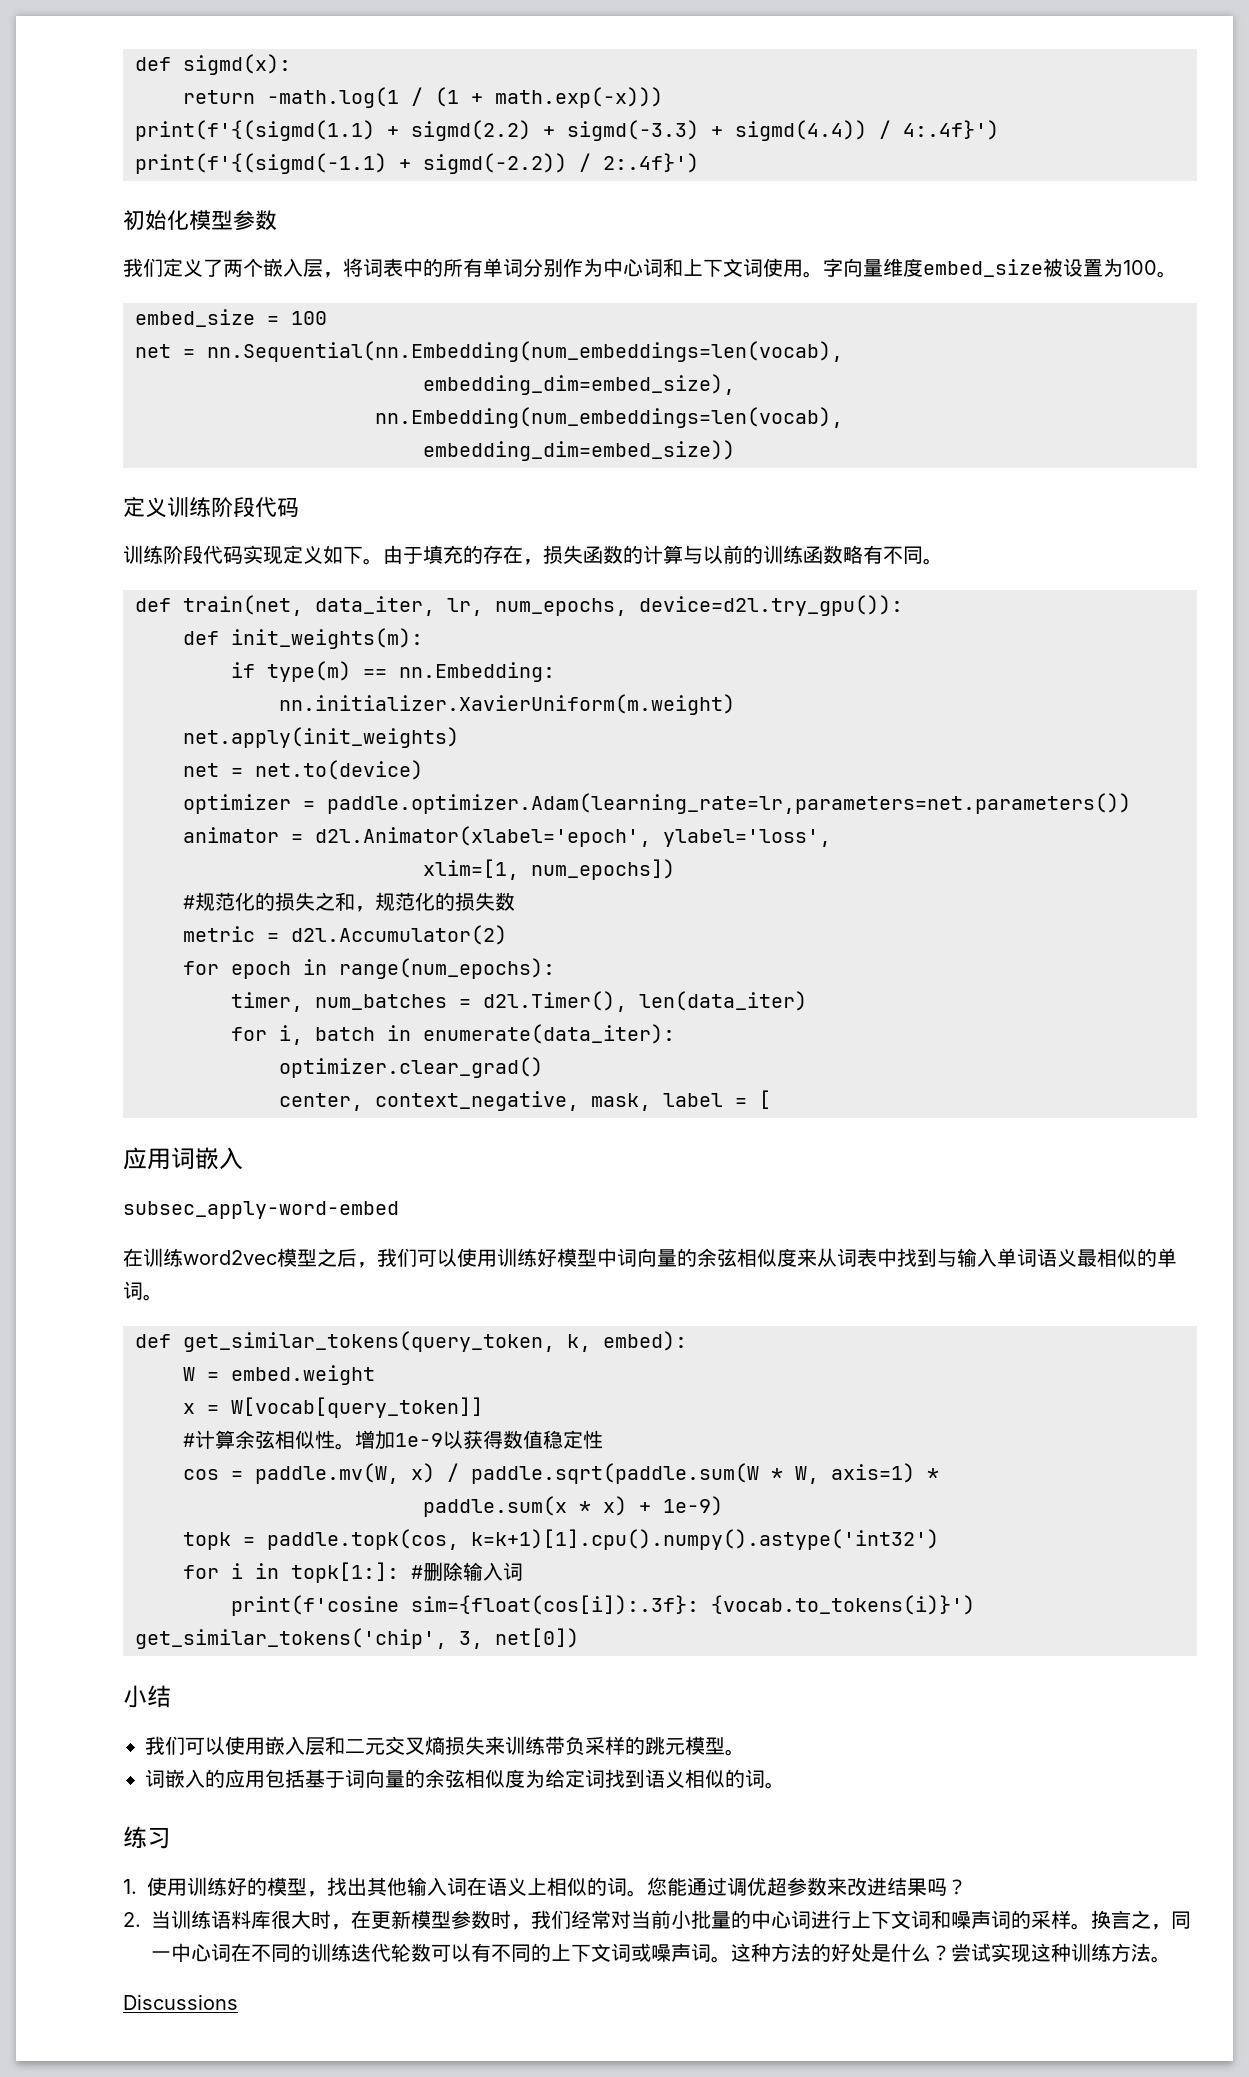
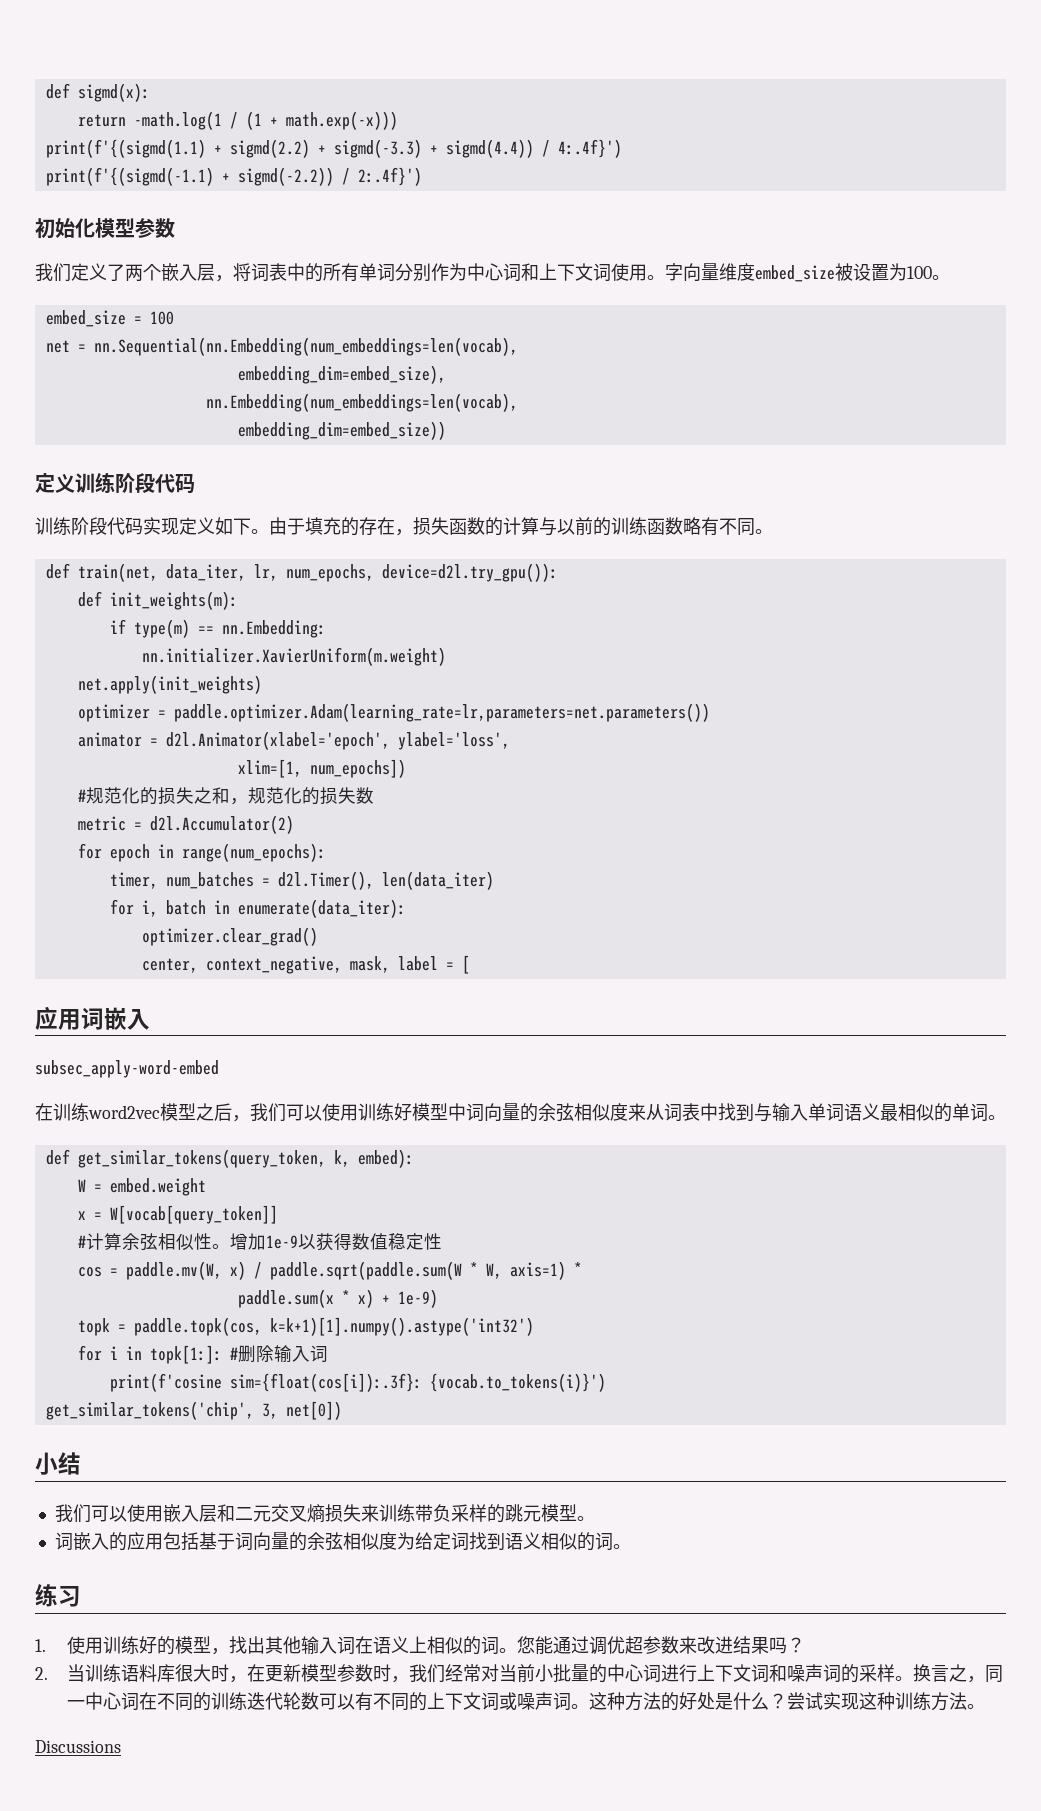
- net = net.to(device)
- topk = paddle.topk(cos, k=k+1)[1].cpu().numpy().astype('int32')
+ topk = paddle.topk(cos, k=k+1)[1].numpy().astype('int32')

